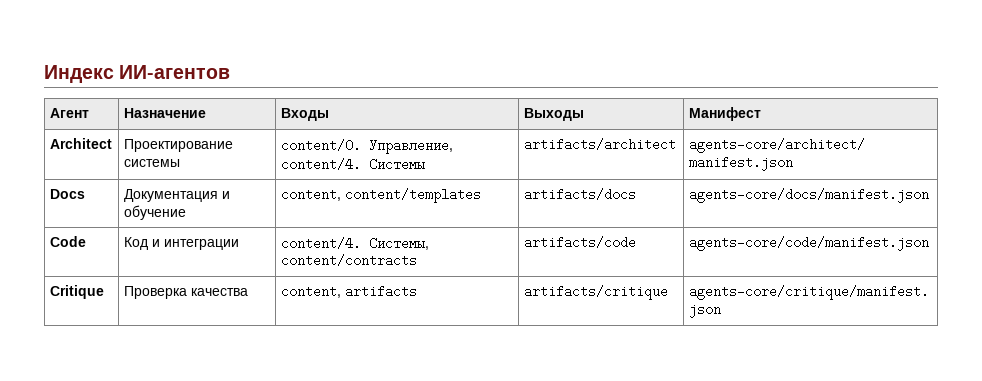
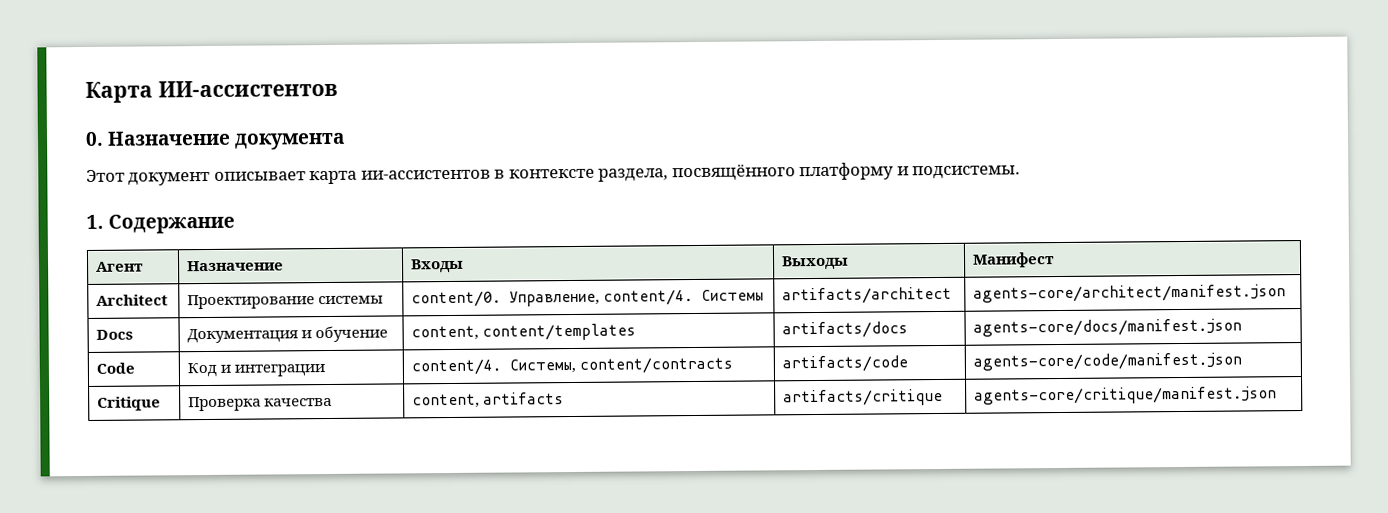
- Индекс ИИ-агентов
+ Карта ИИ-ассистентов
+ 0. Назначение документа
+ Этот документ описывает карта ии-ассистентов в контексте раздела, посвящённого платформу и подсистемы.
+ 1. Содержание

